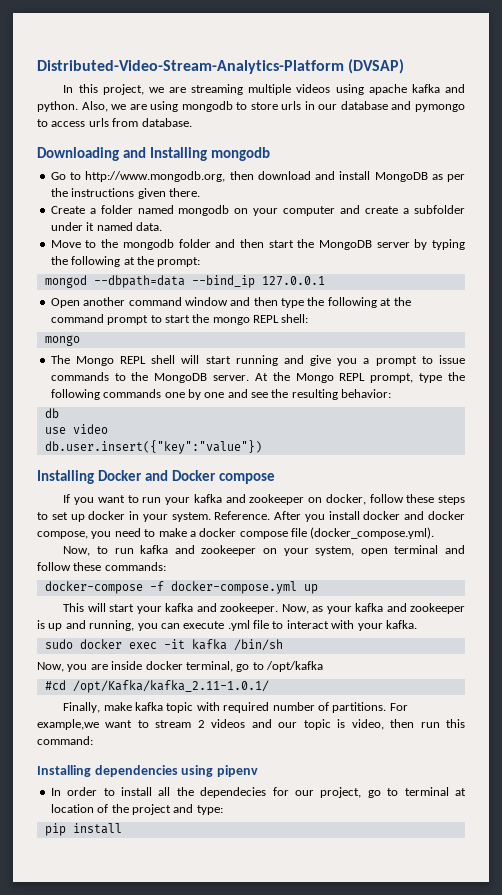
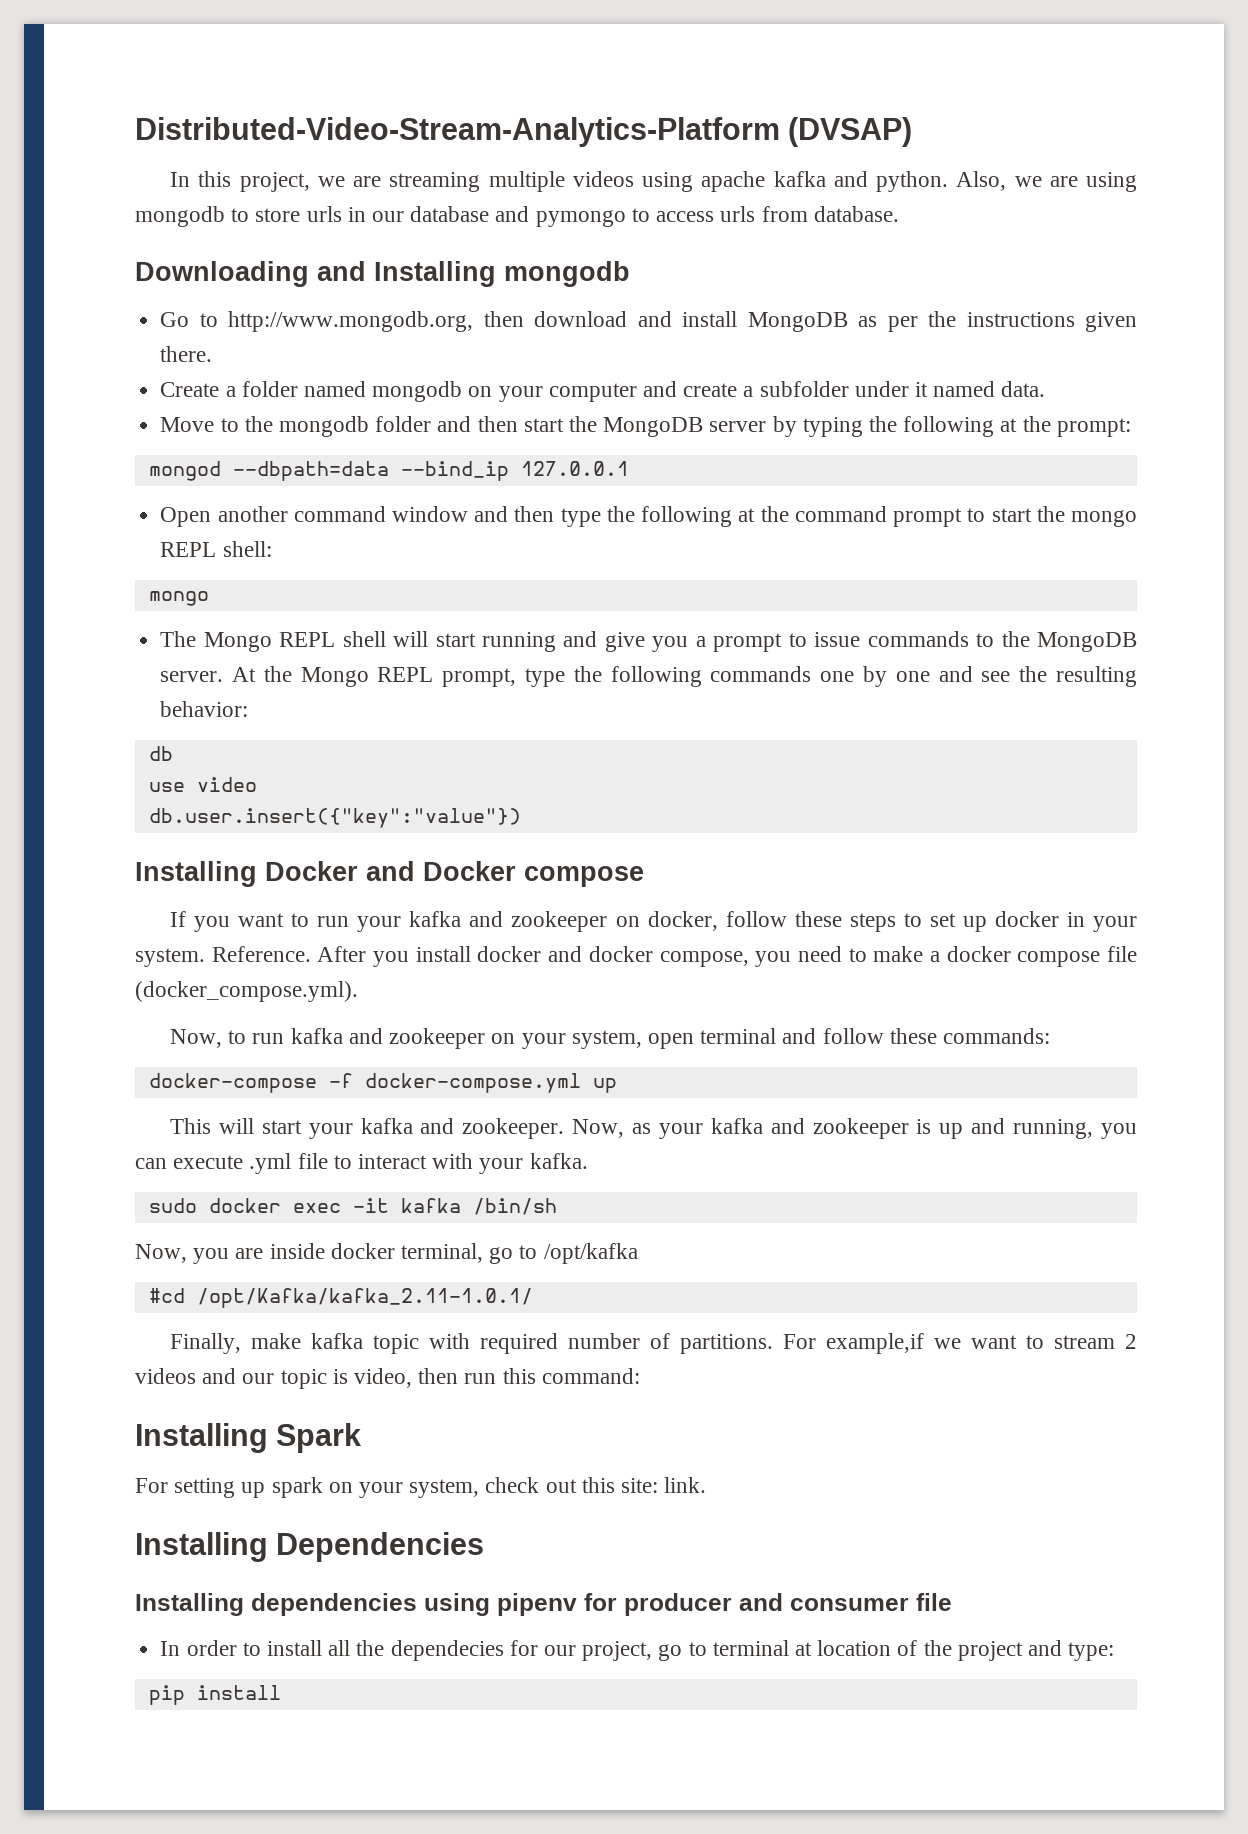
- For example,we want to stream 2 videos and our topic is video, then run this command:
+ For example,if we want to stream 2 videos and our topic is video, then run this command:
+ Installing Spark
+ For setting up spark on your system, check out this site: link.
+ Installing Dependencies
- Installing dependencies using pipenv
+ Installing dependencies using pipenv for producer and consumer file

